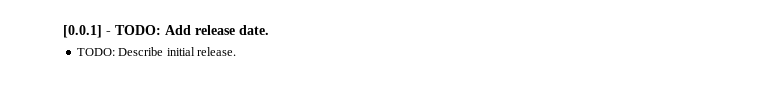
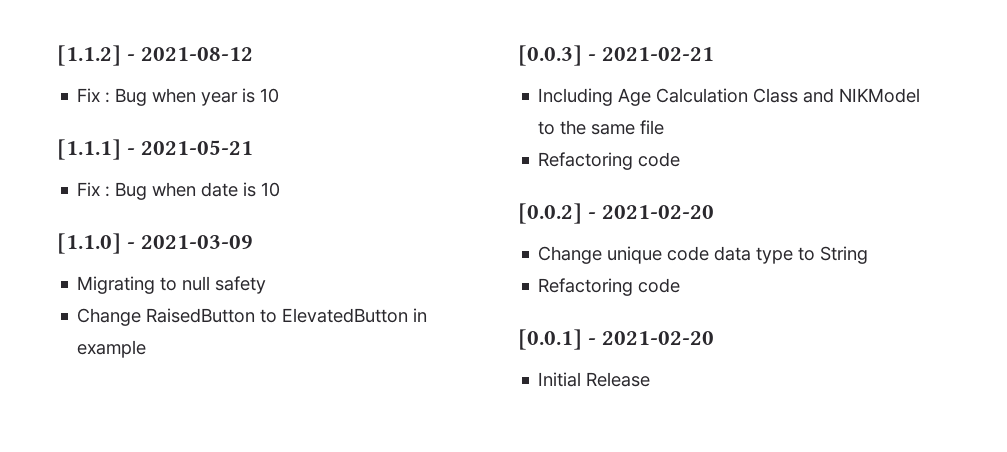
- [0.0.1] - TODO: Add release date.
- TODO: Describe initial release.
+ [1.1.2] - 2021-08-12
+ Fix : Bug when year is 10
+ [1.1.1] - 2021-05-21
+ Fix : Bug when date is 10
+ [1.1.0] - 2021-03-09
+ Migrating to null safety
+ Change RaisedButton to ElevatedButton in example
+ [0.0.3] - 2021-02-21
+ Including Age Calculation Class and NIKModel to the same file
+ Refactoring code
+ [0.0.2] - 2021-02-20
+ Change unique code data type to String
+ Refactoring code
+ [0.0.1] - 2021-02-20
+ Initial Release

